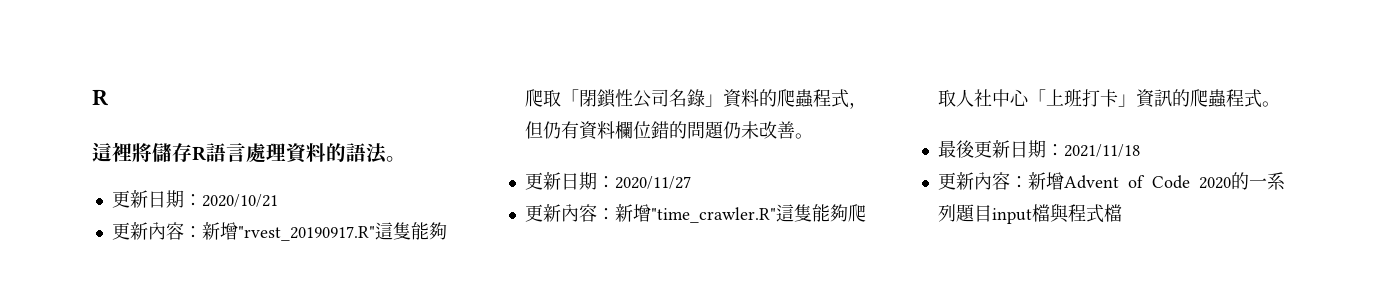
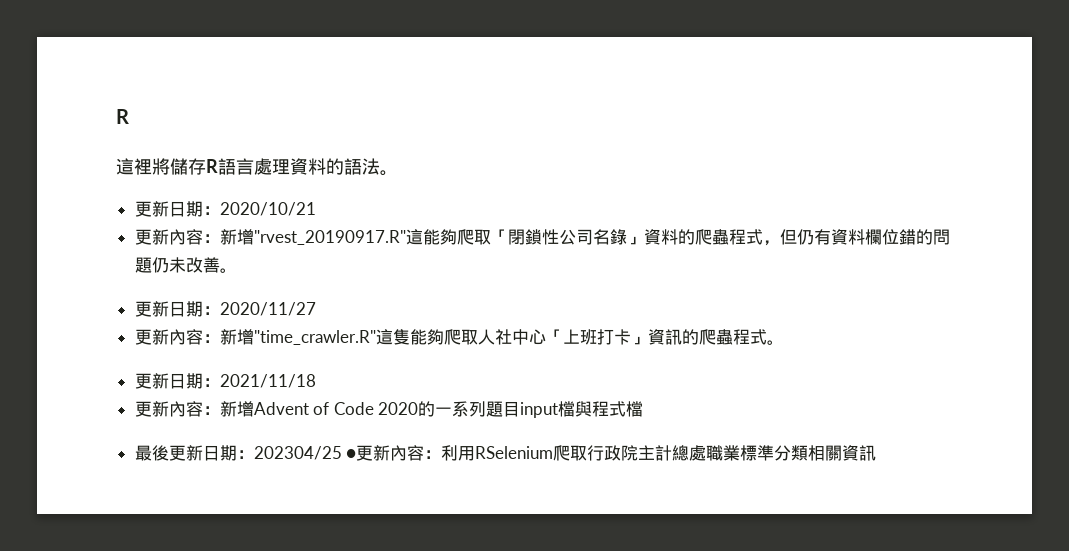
- 更新內容：新增"rvest_20190917.R"這隻能夠爬取「閉鎖性公司名錄」資料的爬蟲程式，但仍有資料欄位錯的問題仍未改善。
+ 更新內容：新增"rvest_20190917.R"這能夠爬取「閉鎖性公司名錄」資料的爬蟲程式，但仍有資料欄位錯的問題仍未改善。
- 最後更新日期：2021/11/18
+ 更新日期：2021/11/18
+ 最後更新日期：202304/25 ●更新內容：利用RSelenium爬取行政院主計總處職業標準分類相關資訊

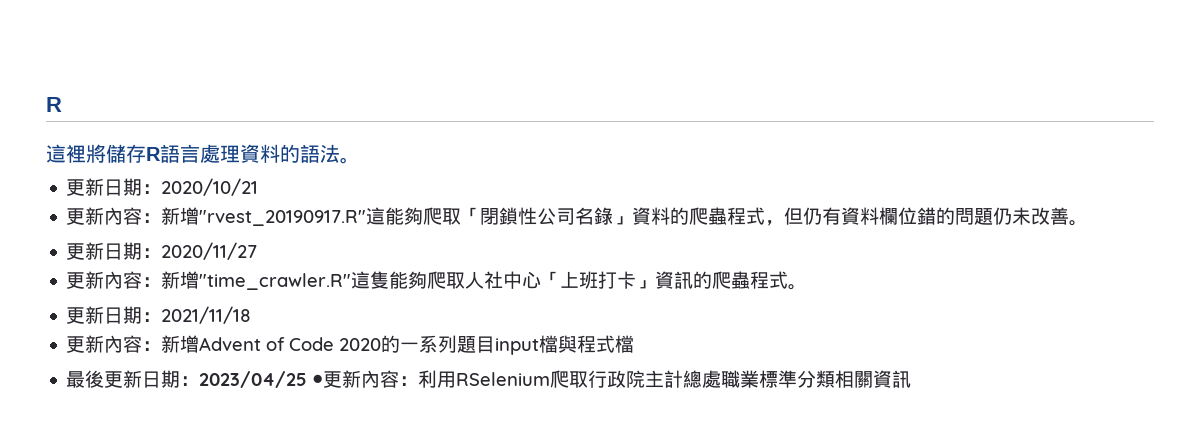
- 最後更新日期：202304/25 ●更新內容：利用RSelenium爬取行政院主計總處職業標準分類相關資訊
+ 最後更新日期：2023/04/25 ●更新內容：利用RSelenium爬取行政院主計總處職業標準分類相關資訊

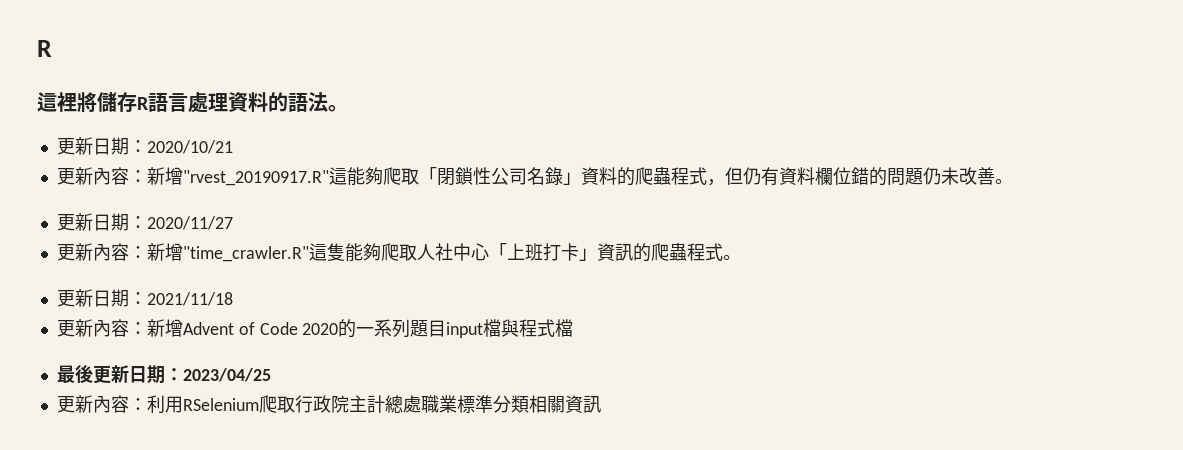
- 最後更新日期：2023/04/25 ●更新內容：利用RSelenium爬取行政院主計總處職業標準分類相關資訊
+ 最後更新日期：2023/04/25
+ 更新內容：利用RSelenium爬取行政院主計總處職業標準分類相關資訊

